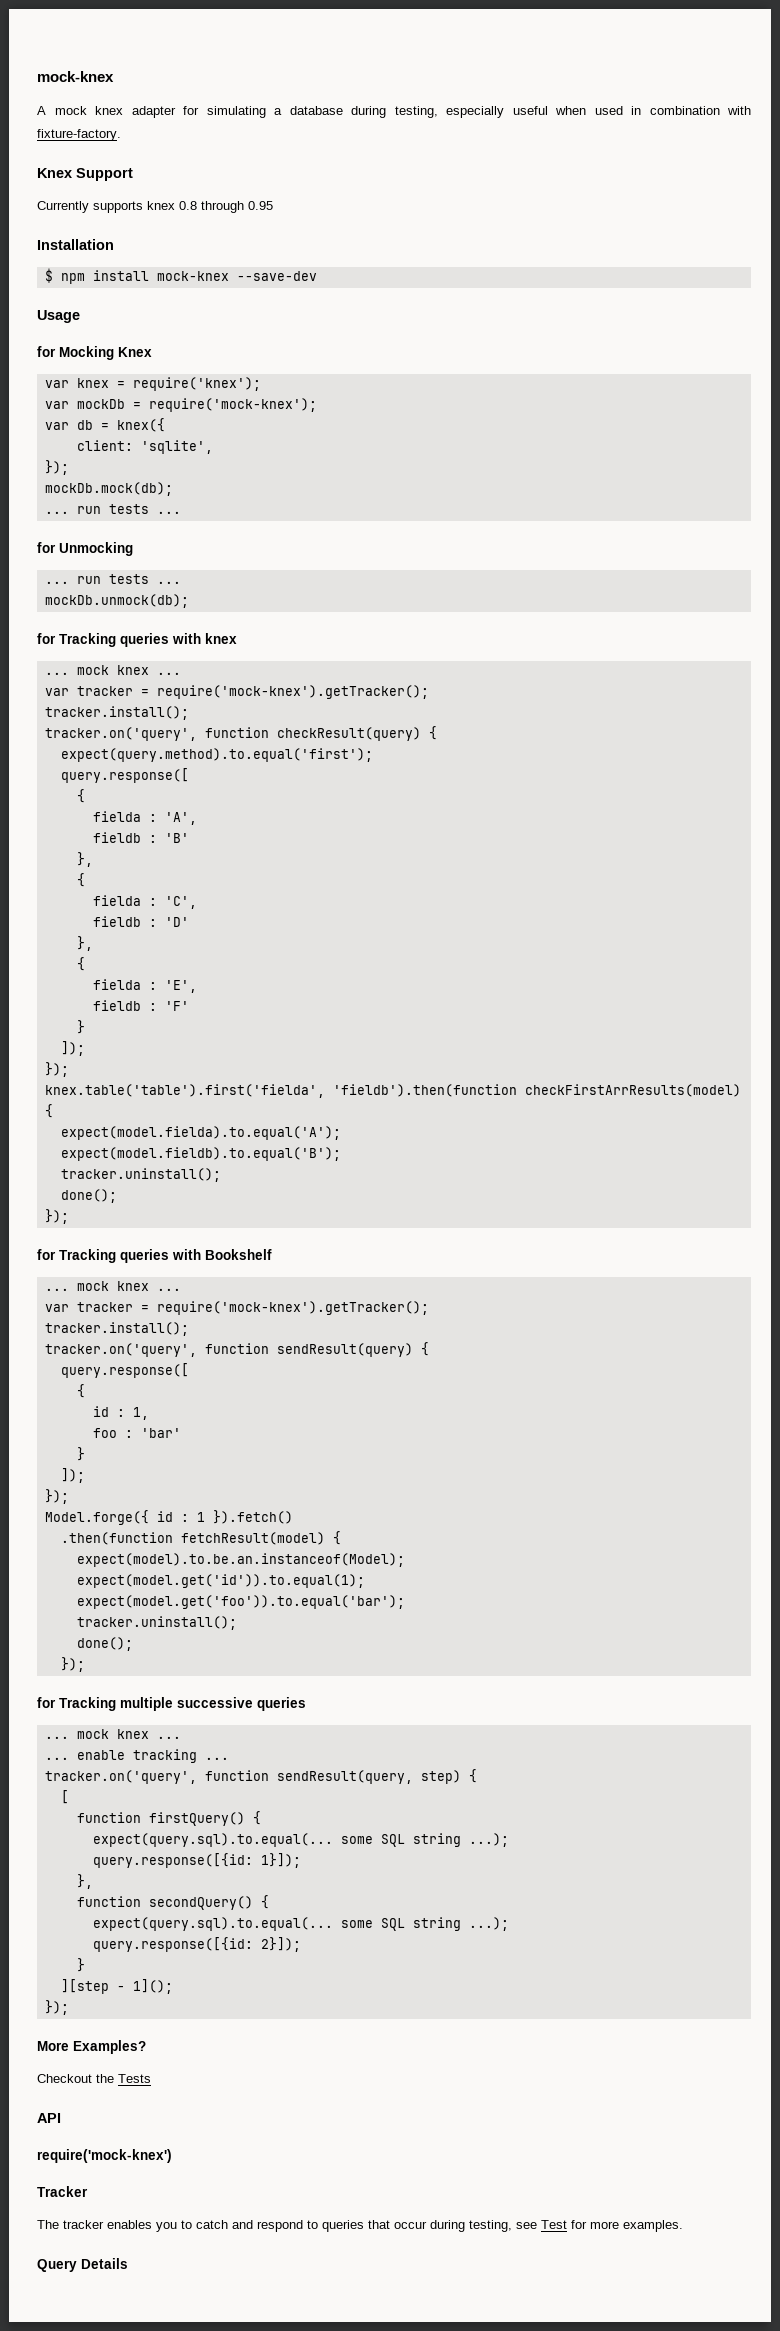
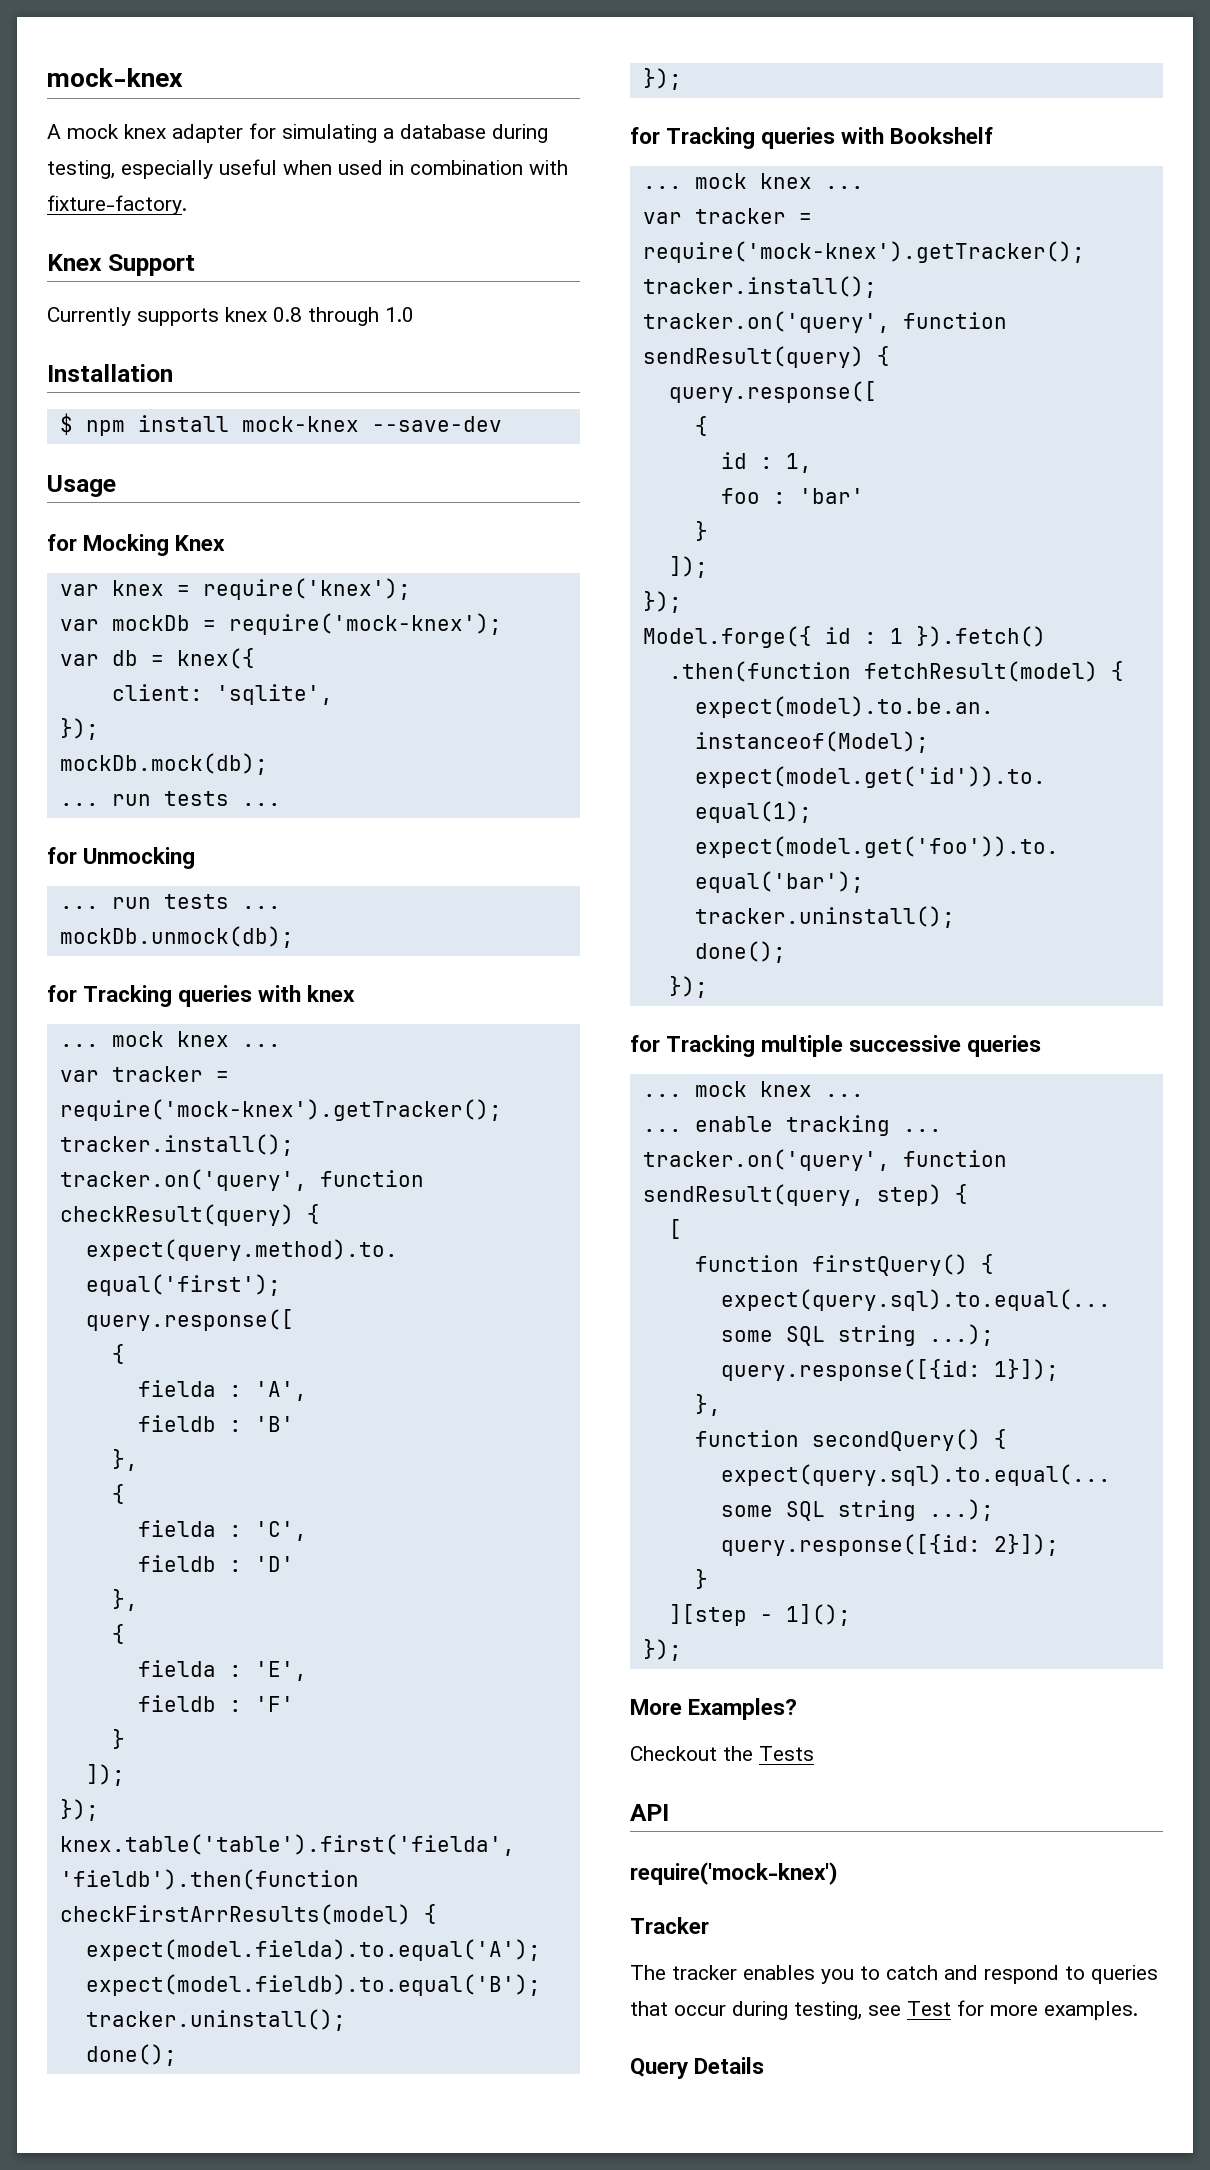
- Currently supports knex 0.8 through 0.95
+ Currently supports knex 0.8 through 1.0

